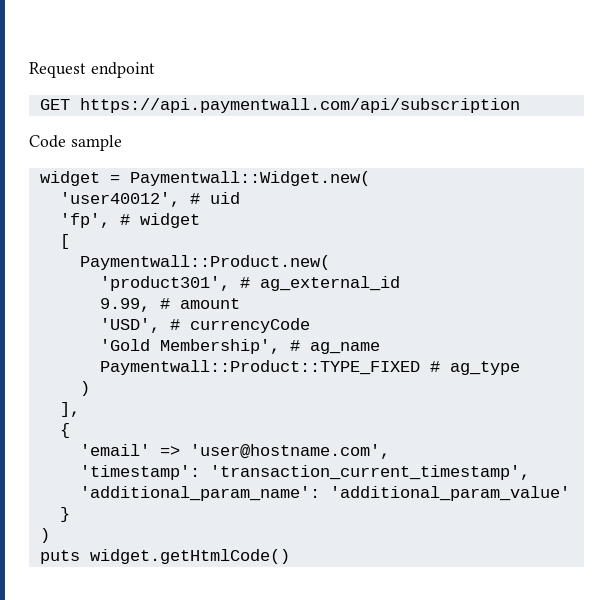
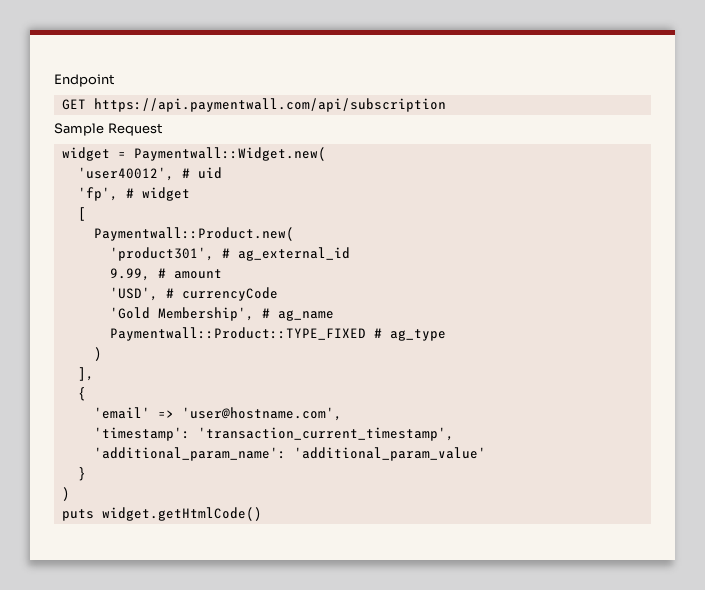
- Request endpoint
+ Endpoint
- Code sample
+ Sample Request

